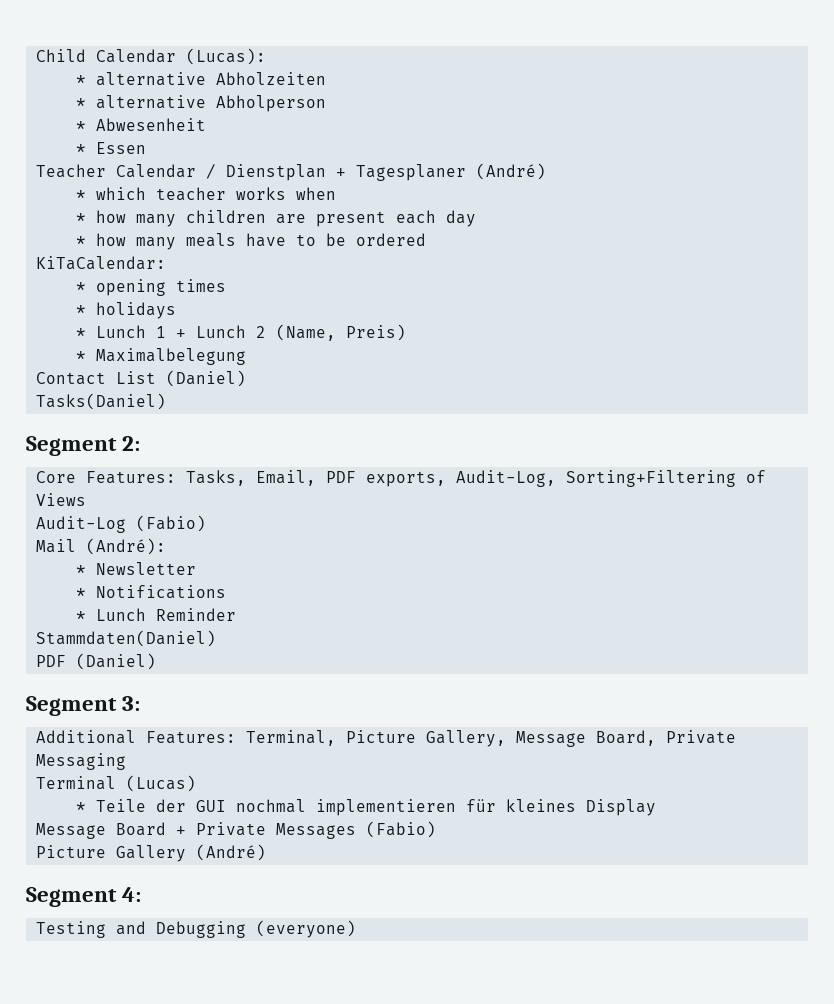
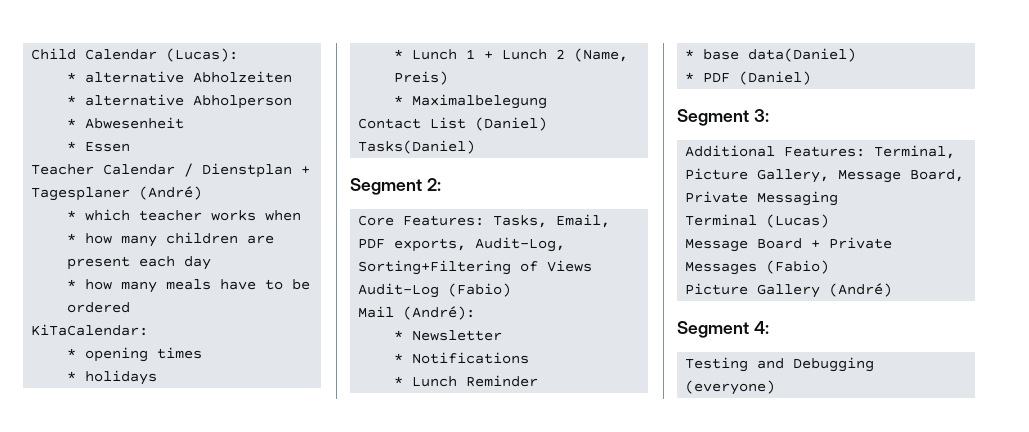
- Stammdaten(Daniel)
- PDF (Daniel)
+ * base data(Daniel)
+ * PDF (Daniel)
- * Teile der GUI nochmal implementieren für kleines Display

